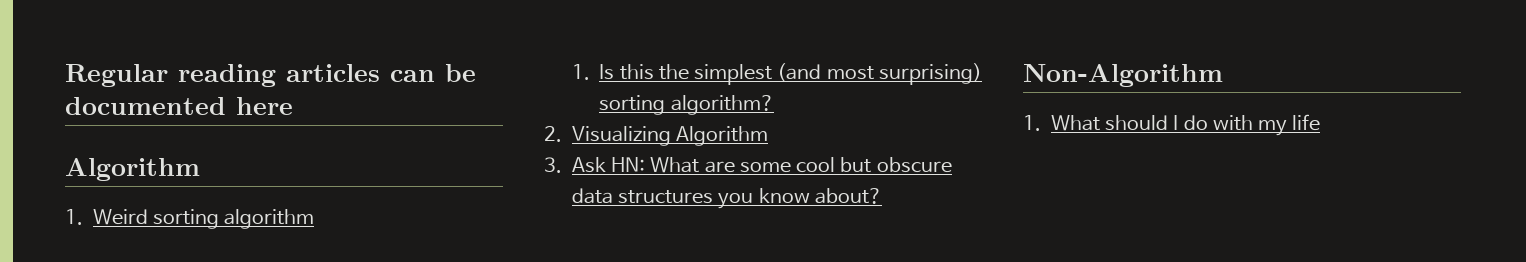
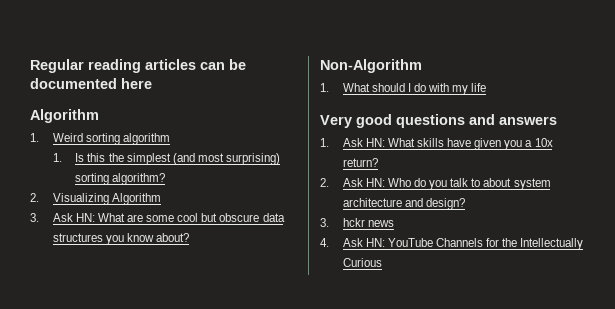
+ Very good questions and answers
+ 1. Ask HN: What skills have given you a 10x return?
+ 2. Ask HN: Who do you talk to about system architecture and design?
+ 3. hckr news
+ 4. Ask HN: YouTube Channels for the Intellectually Curious

